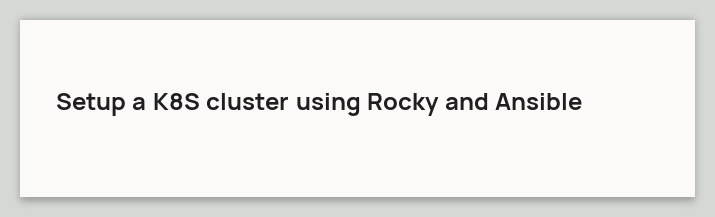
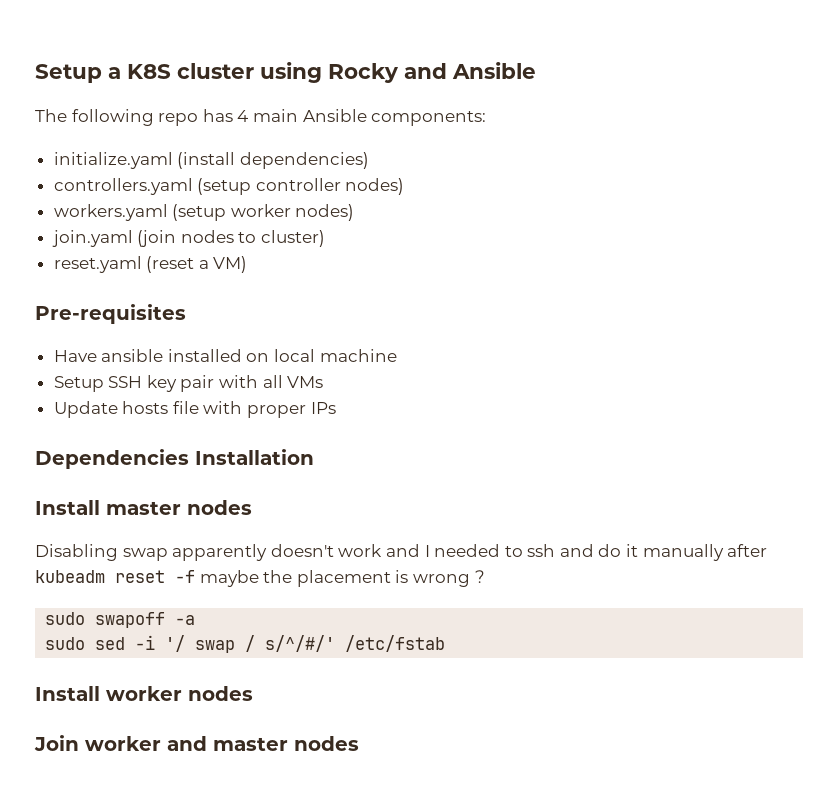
+ The following repo has 4 main Ansible components:
+ initialize.yaml (install dependencies)
+ controllers.yaml (setup controller nodes)
+ workers.yaml (setup worker nodes)
+ join.yaml (join nodes to cluster)
+ reset.yaml (reset a VM)
+ Pre-requisites
+ Have ansible installed on local machine
+ Setup SSH key pair with all VMs
+ Update hosts file with proper IPs
+ Dependencies Installation
+ Install master nodes
+ Disabling swap apparently doesn't work and I needed to ssh and do it manually after kubeadm reset -f maybe the placement is wrong ?
+ sudo swapoff -a
+ sudo sed -i '/ swap / s/^/#/' /etc/fstab
+ Install worker nodes
+ Join worker and master nodes

